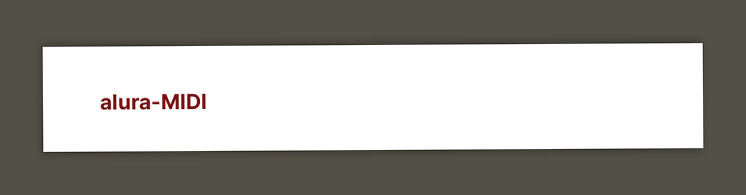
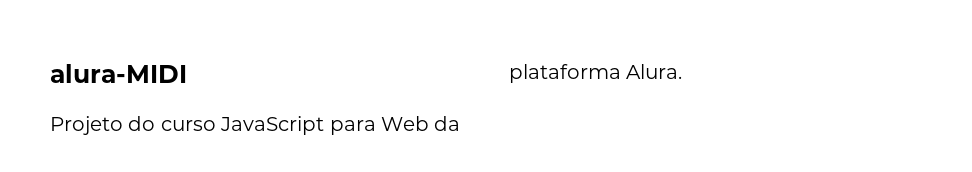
+ Projeto do curso JavaScript para Web da plataforma Alura.

